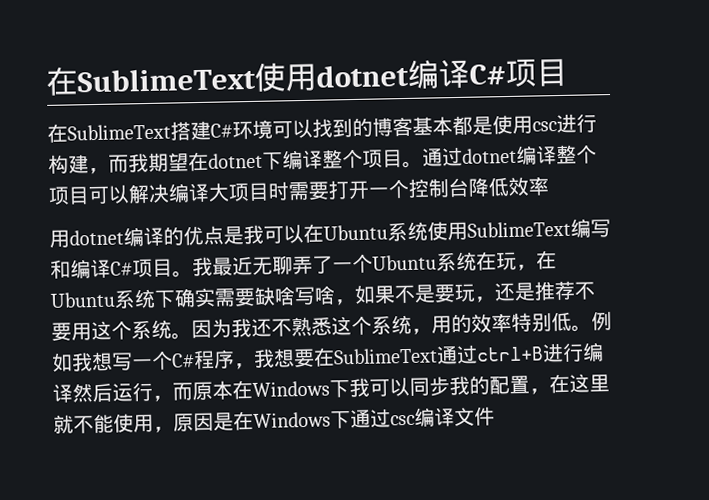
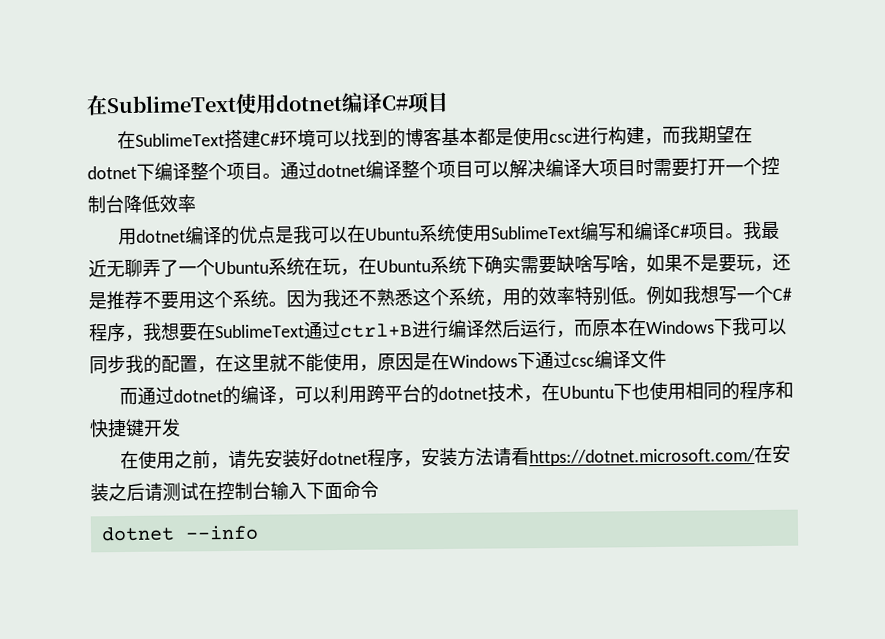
+ 而通过dotnet的编译，可以利用跨平台的dotnet技术，在Ubuntu下也使用相同的程序和快捷键开发
+ 在使用之前，请先安装好dotnet程序，安装方法请看https://dotnet.microsoft.com/在安装之后请测试在控制台输入下面命令
+ dotnet --info

